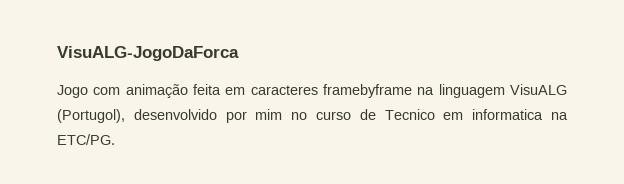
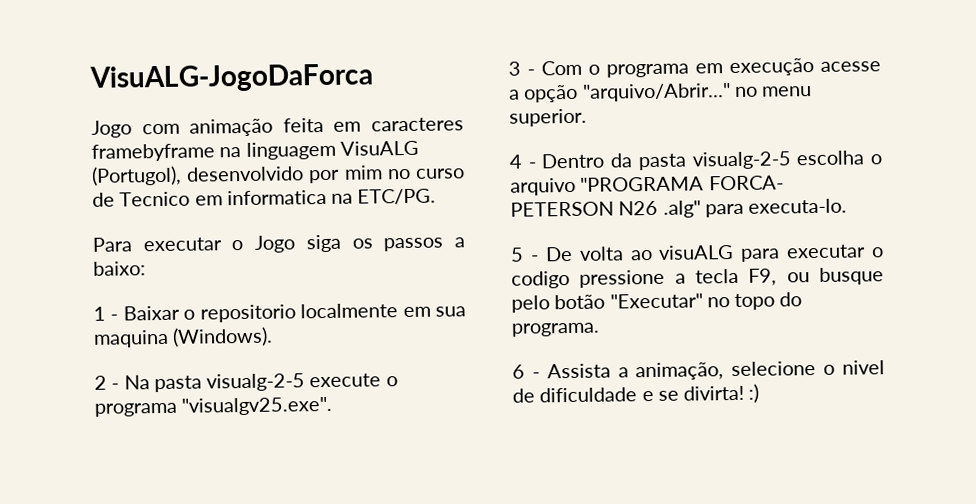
+ Para executar o Jogo siga os passos a baixo:
+ 1 - Baixar o repositorio localmente em sua maquina (Windows).
+ 2 - Na pasta visualg-2-5 execute o programa "visualgv25.exe".
+ 3 - Com o programa em execução acesse a opção "arquivo/Abrir..." no menu superior.
+ 4 - Dentro da pasta visualg-2-5 escolha o arquivo "PROGRAMA FORCA- PETERSON N26 .alg" para executa-lo.
+ 5 - De volta ao visuALG para executar o codigo pressione a tecla F9, ou busque pelo botão "Executar" no topo do programa.
+ 6 - Assista a animação, selecione o nivel de dificuldade e se divirta! :)

